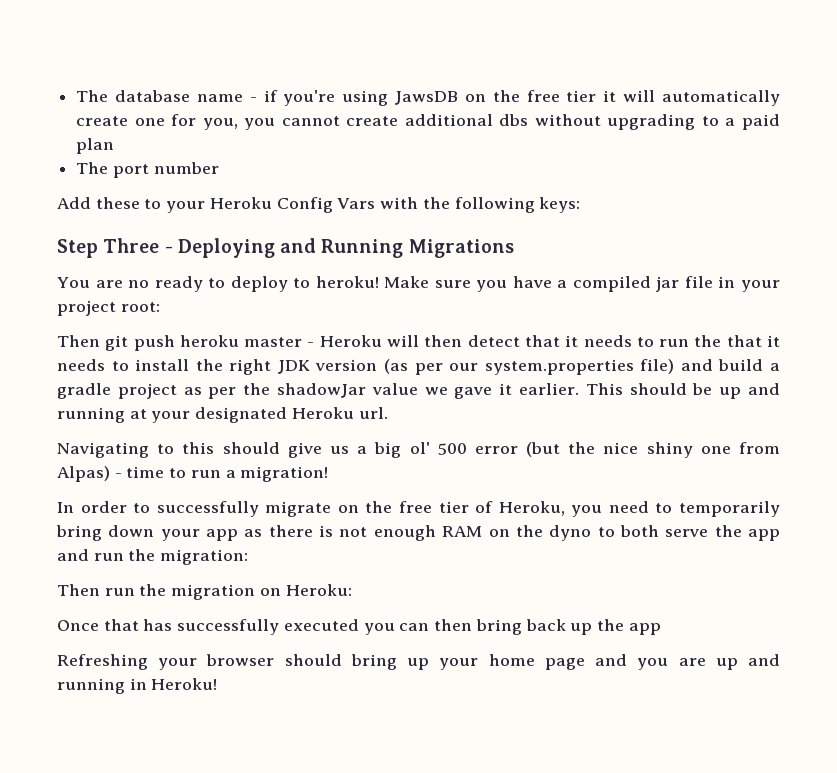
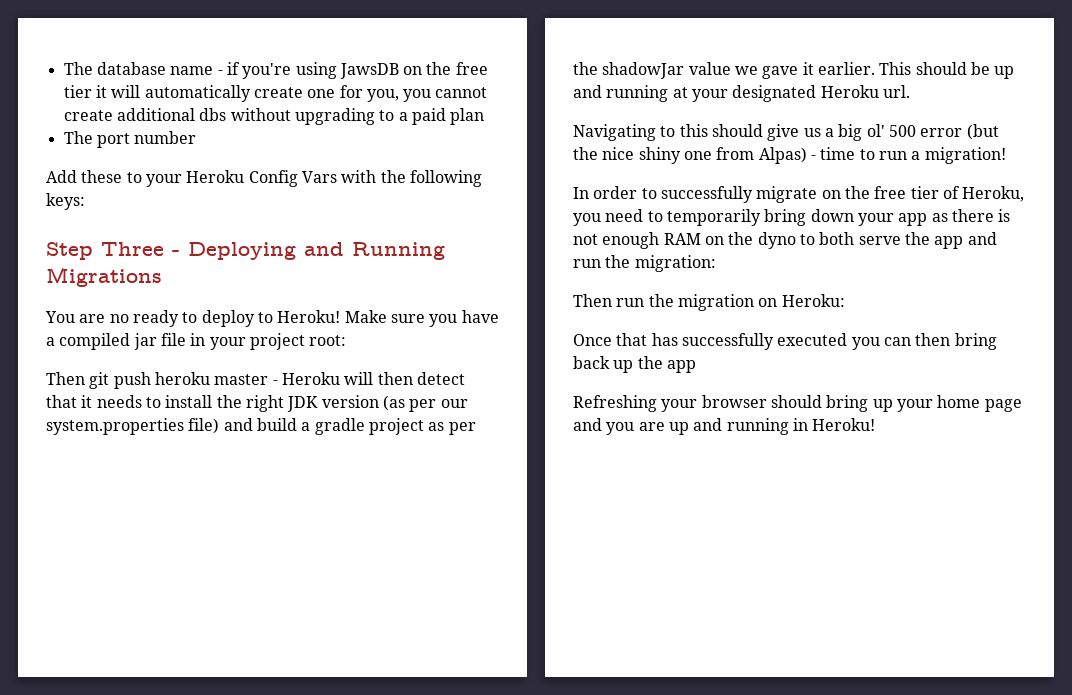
- You are no ready to deploy to heroku!
+ You are no ready to deploy to Heroku!
- Then git push heroku master - Heroku will then detect that it needs to run the that it needs to install the right JDK version (as per our system.properties file) and build a gradle project as per the shadowJar value we gave it earlier.
+ Then git push heroku master - Heroku will then detect that it needs to install the right JDK version (as per our system.properties file) and build a gradle project as per the shadowJar value we gave it earlier.

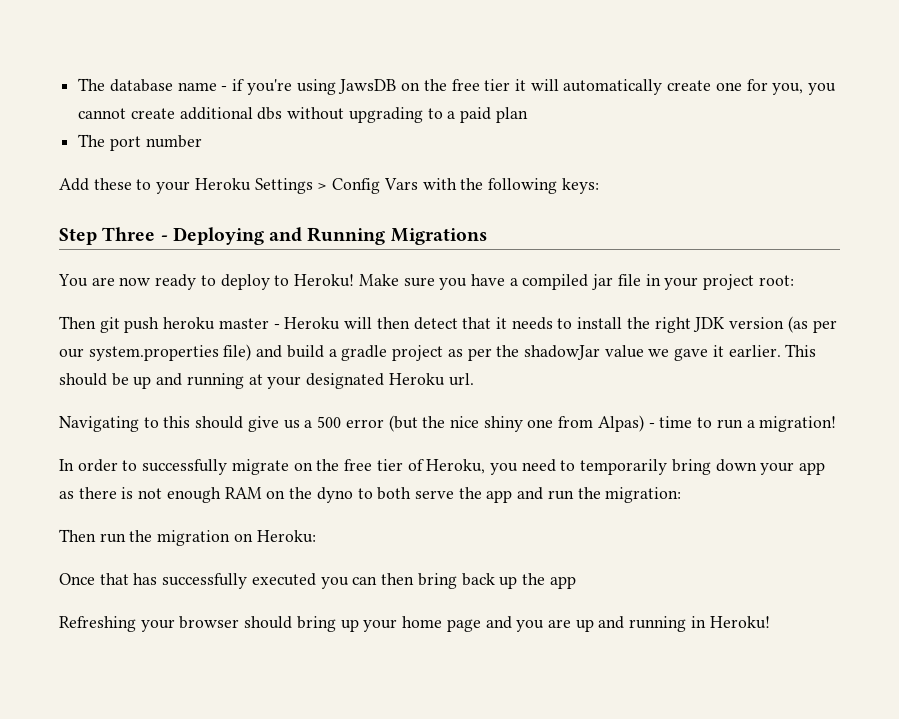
- Add these to your Heroku Config Vars with the following keys:
+ Add these to your Heroku Settings > Config Vars with the following keys:
- You are no ready to deploy to Heroku!
+ You are now ready to deploy to Heroku!
- Navigating to this should give us a big ol' 500 error (but the nice shiny one from Alpas) - time to run a migration!
+ Navigating to this should give us a 500 error (but the nice shiny one from Alpas) - time to run a migration!

